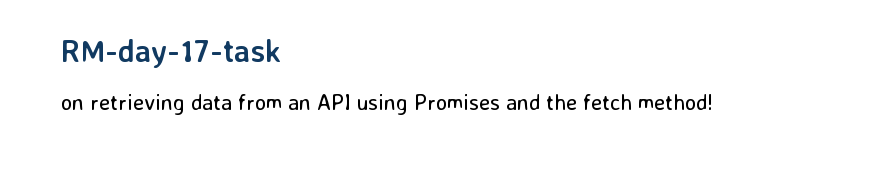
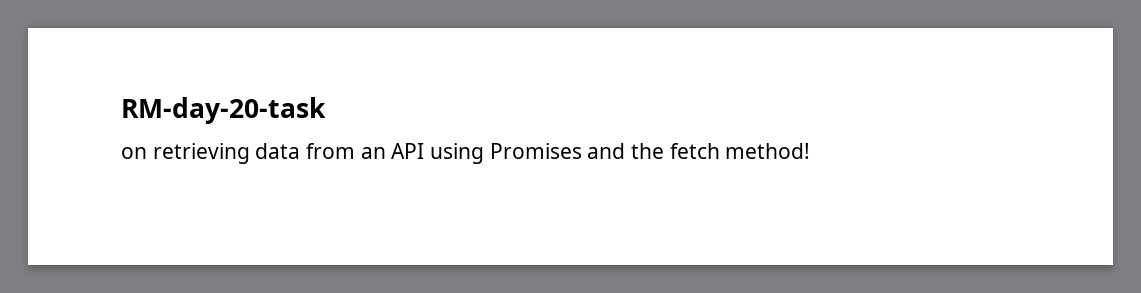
- RM-day-17-task
+ RM-day-20-task

